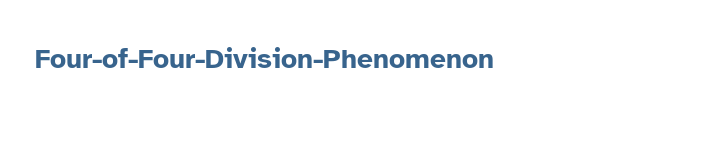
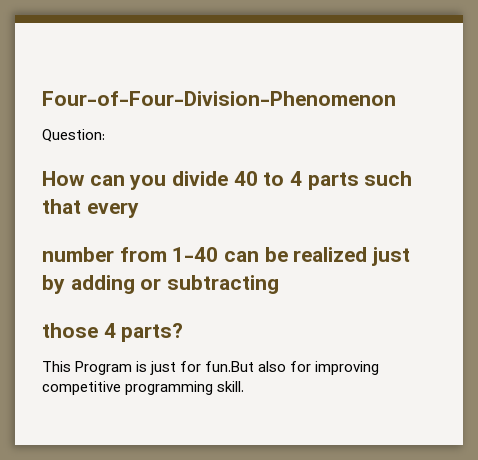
+ Question:
+ How can you divide 40 to 4 parts such that every
+ number from 1-40 can be realized just by adding or subtracting
+ those 4 parts?
+ This Program is just for fun.But also for improving competitive programming skill.

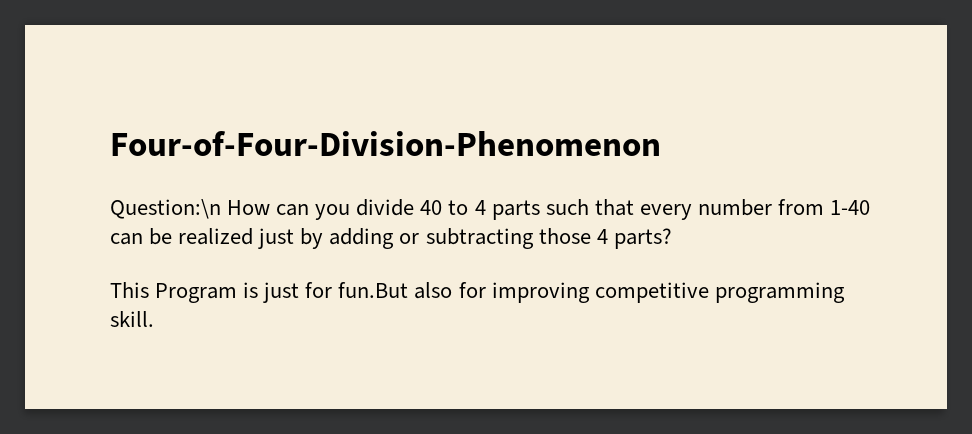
- Question:
- How can you divide 40 to 4 parts such that every
- number from 1-40 can be realized just by adding or subtracting
- those 4 parts?
+ Question:\n How can you divide 40 to 4 parts such that every number from 1-40 can be realized just by adding or subtracting those 4 parts?

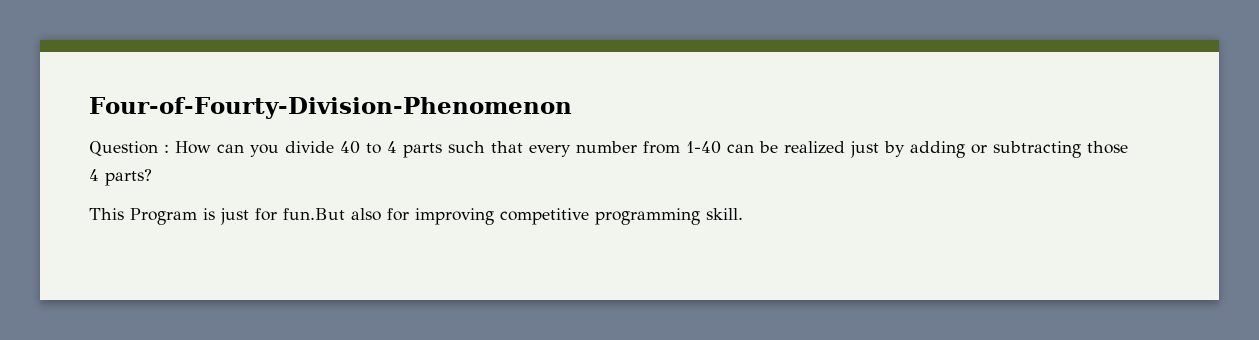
- Four-of-Four-Division-Phenomenon
- Question:\n How can you divide 40 to 4 parts such that every number from 1-40 can be realized just by adding or subtracting those 4 parts?
+ Four-of-Fourty-Division-Phenomenon
+ Question : How can you divide 40 to 4 parts such that every number from 1-40 can be realized just by adding or subtracting those 4 parts?

